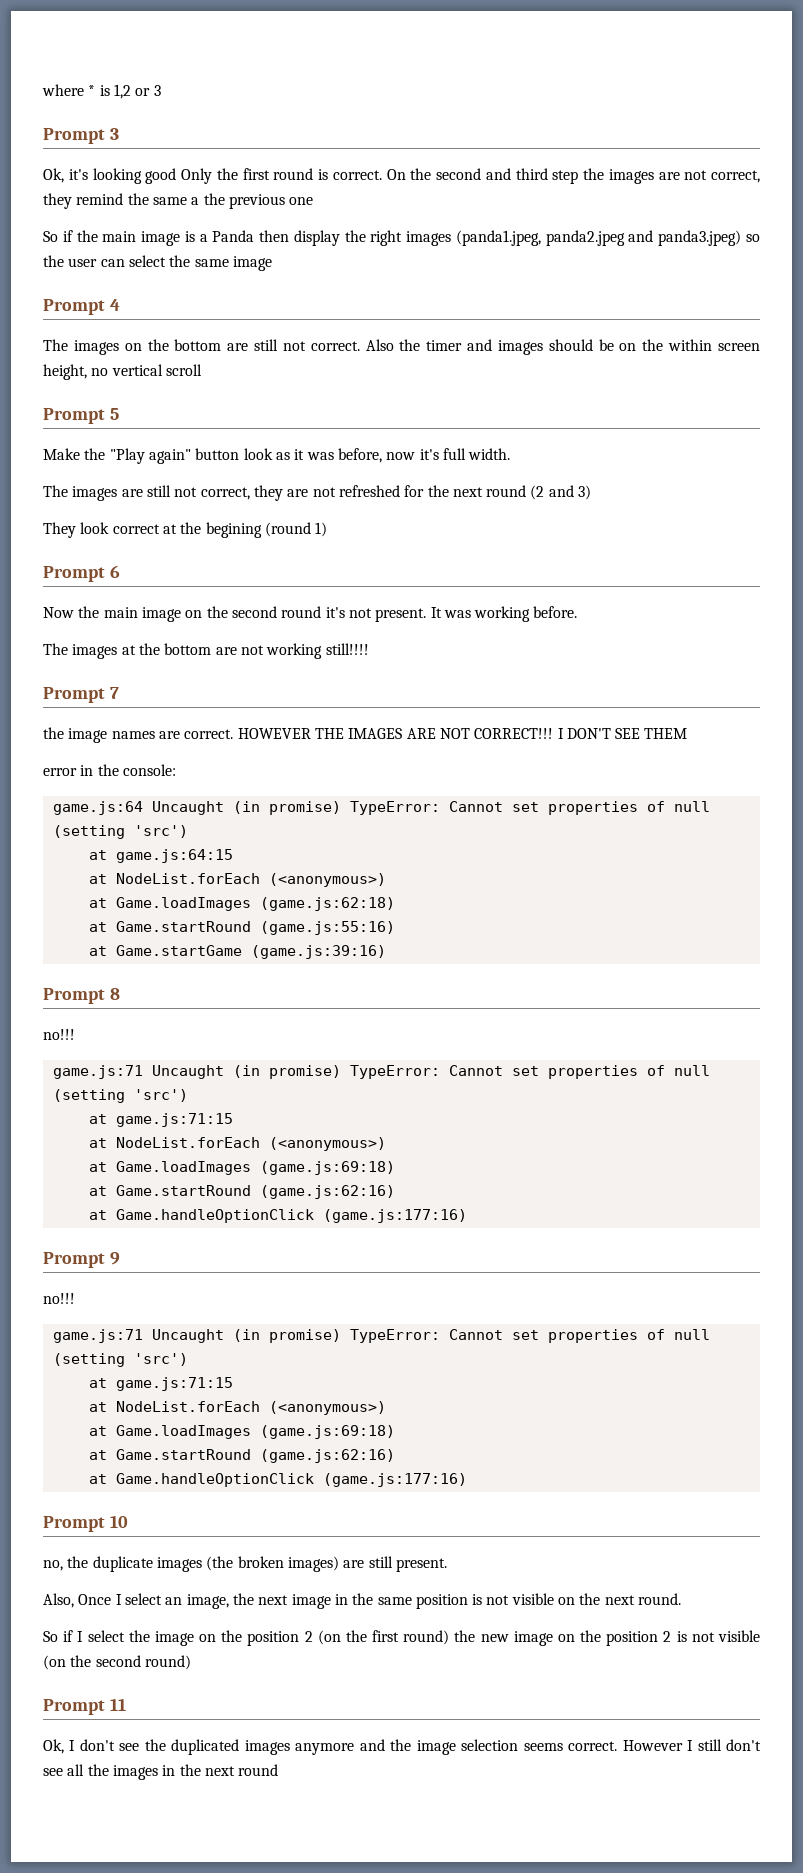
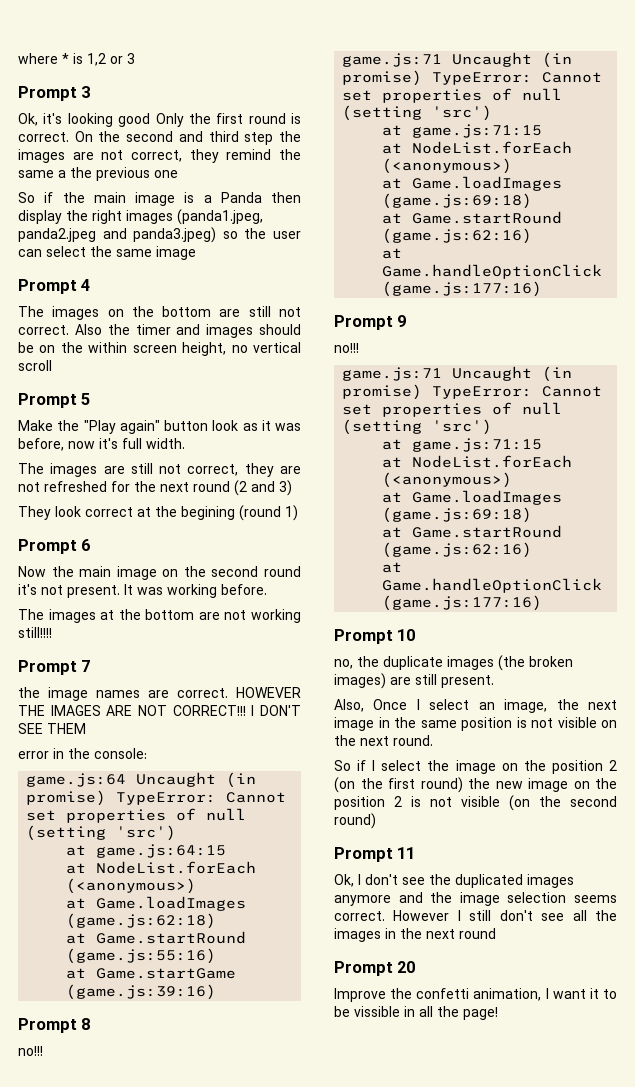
+ Prompt 20
+ Improve the confetti animation, I want it to be vissible in all the page!

